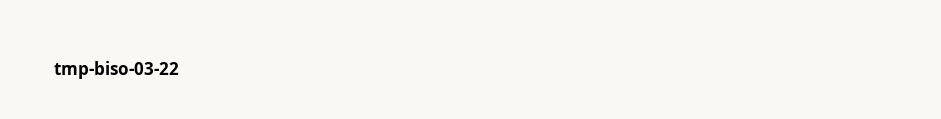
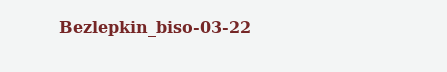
- tmp-biso-03-22
+ Bezlepkin_biso-03-22

